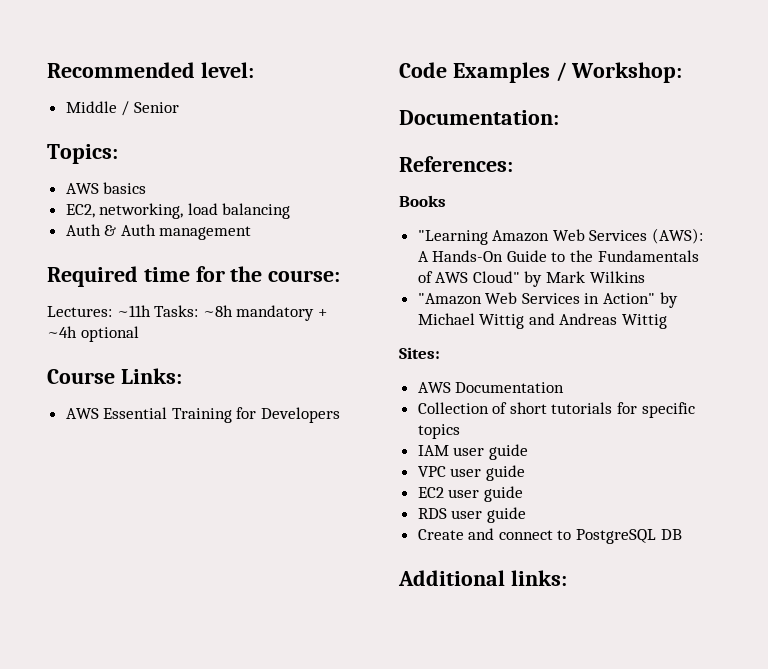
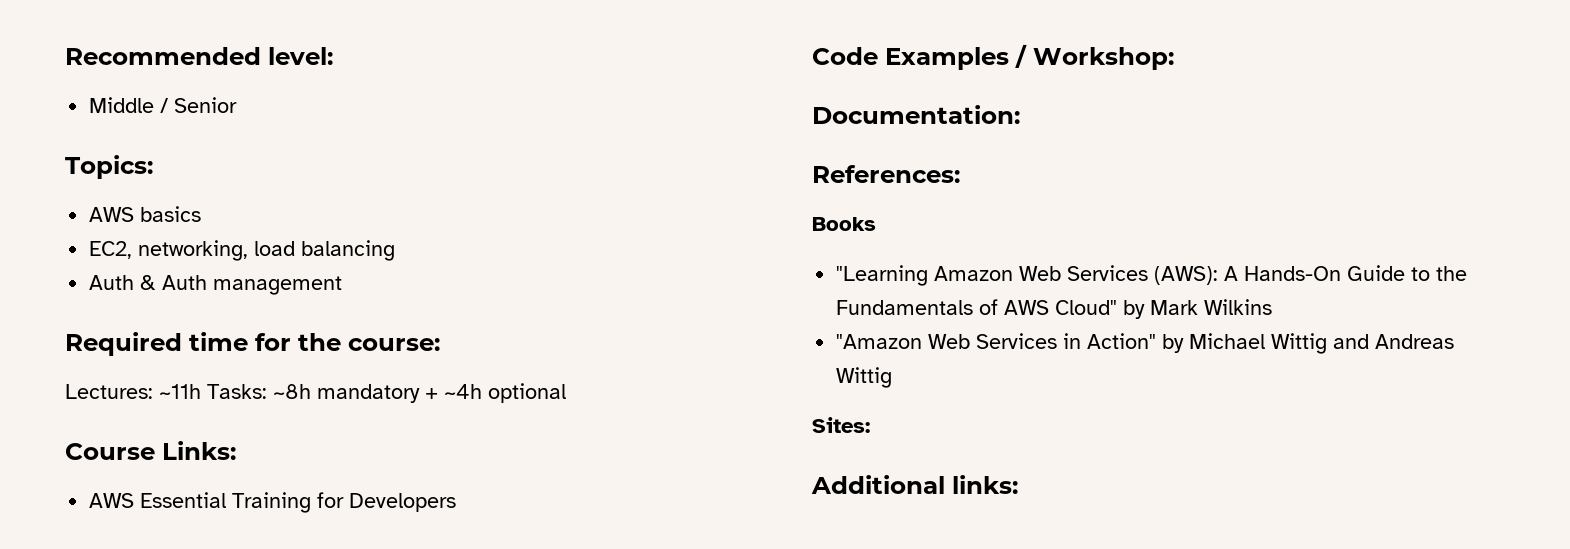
- AWS Documentation
- Collection of short tutorials for specific topics
- IAM user guide
- VPC user guide
- EC2 user guide
- RDS user guide
- Create and connect to PostgreSQL DB

